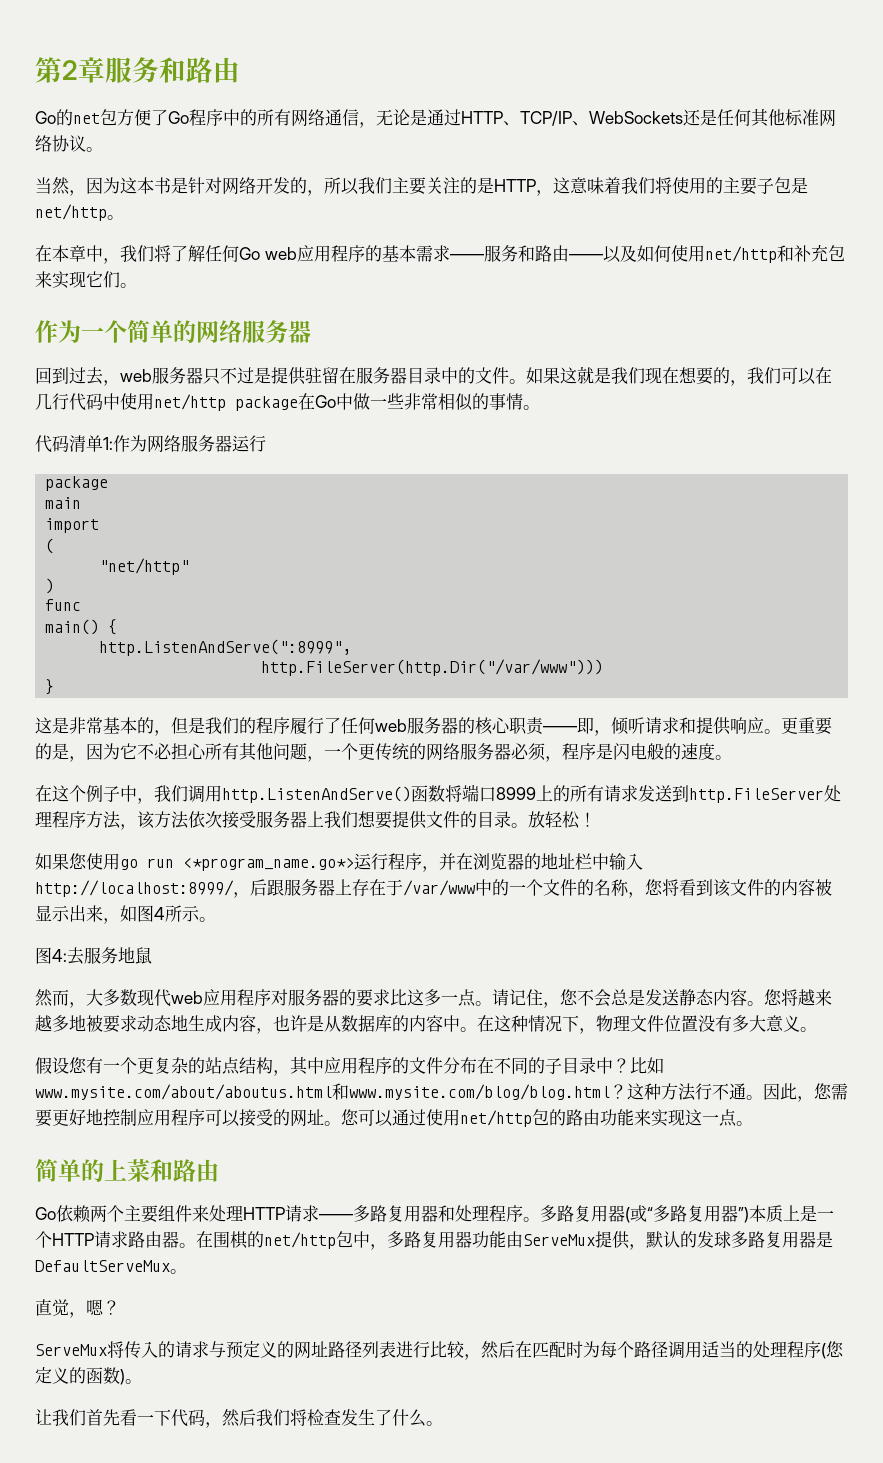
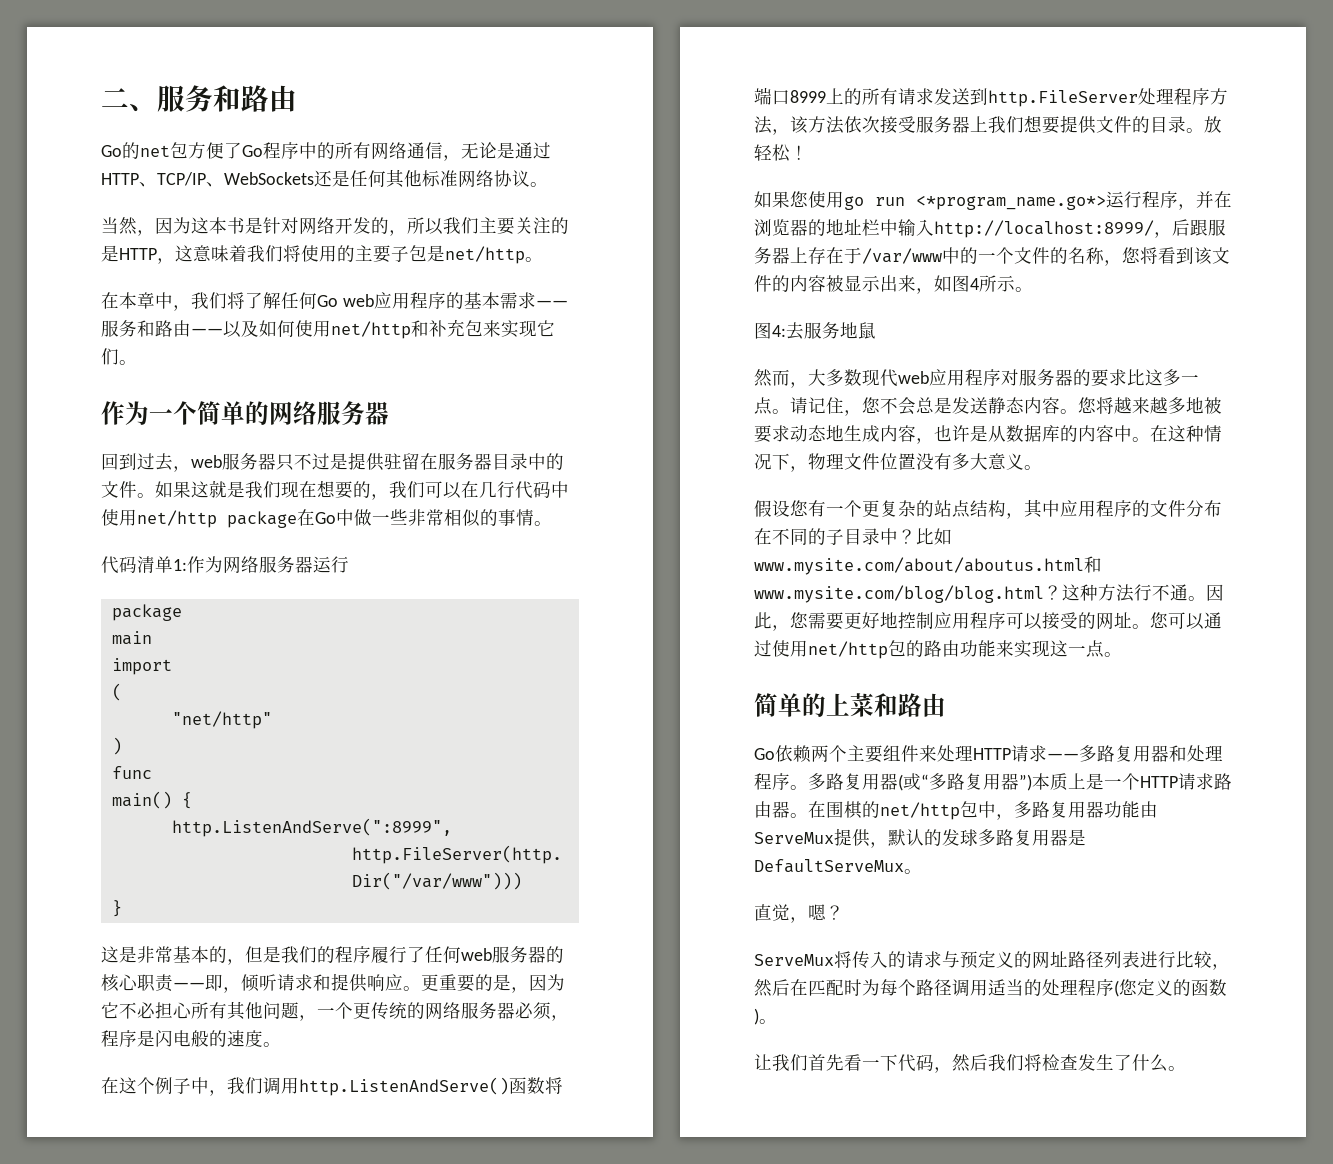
- 第2章服务和路由
+ 二、服务和路由

